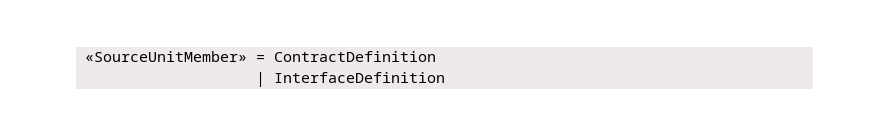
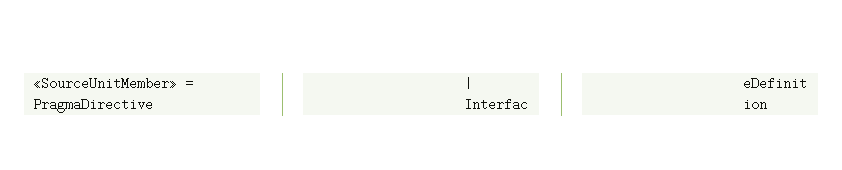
- «SourceUnitMember» = ContractDefinition
+ «SourceUnitMember» = PragmaDirective

